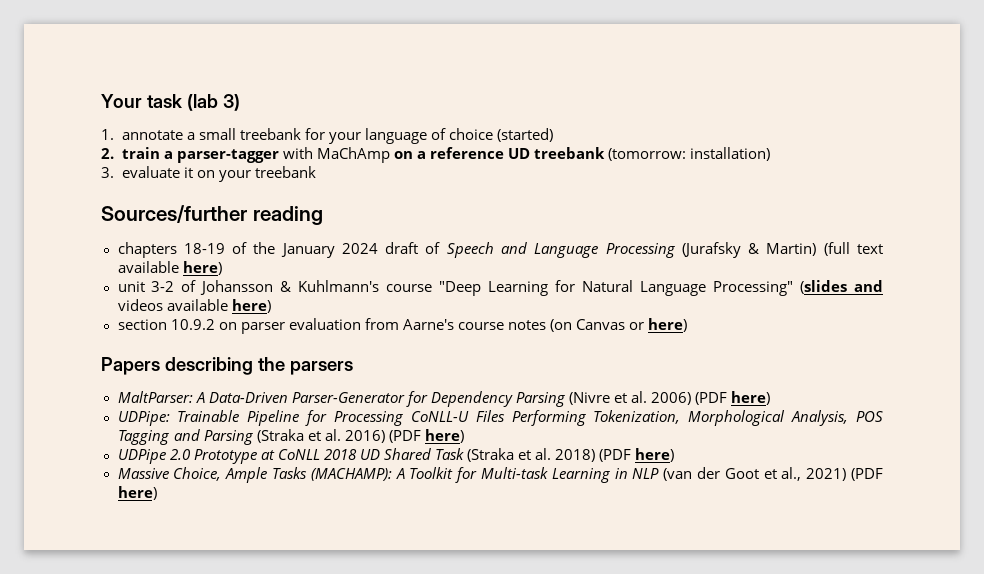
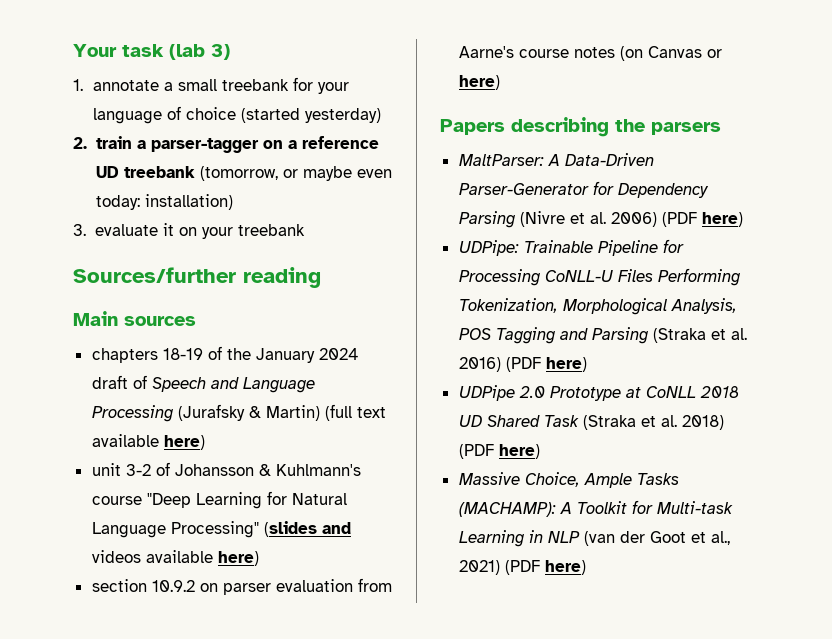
- 1. annotate a small treebank for your language of choice (started)
+ 1. annotate a small treebank for your language of choice (started yesterday)
- 2. train a parser-tagger with MaChAmp on a reference UD treebank (tomorrow: installation)
+ 2. train a parser-tagger on a reference UD treebank (tomorrow, or maybe even today: installation)
+ Main sources

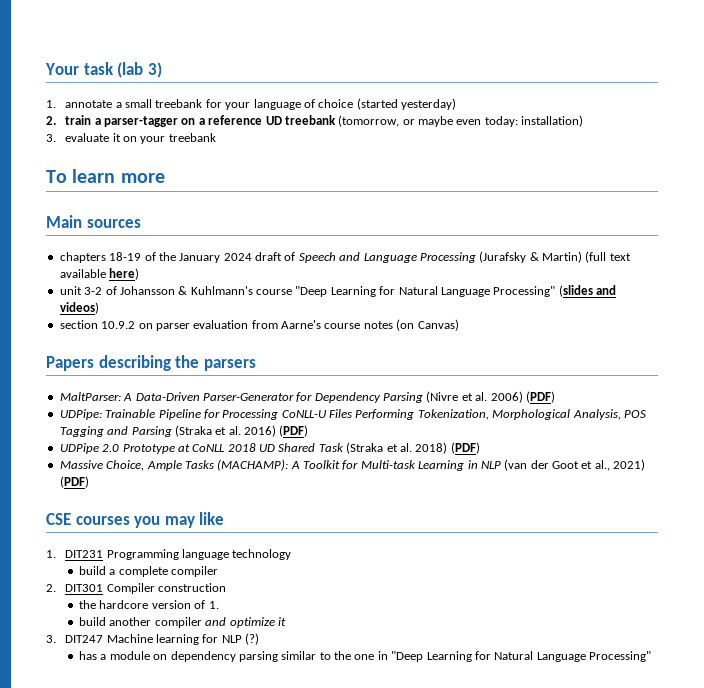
- Sources/further reading
+ To learn more
- unit 3-2 of Johansson & Kuhlmann's course "Deep Learning for Natural Language Processing" (slides and videos available here)
+ unit 3-2 of Johansson & Kuhlmann's course "Deep Learning for Natural Language Processing" (slides and videos)
- section 10.9.2 on parser evaluation from Aarne's course notes (on Canvas or here)
+ section 10.9.2 on parser evaluation from Aarne's course notes (on Canvas)
- MaltParser: A Data-Driven Parser-Generator for Dependency Parsing (Nivre et al. 2006) (PDF here)
+ MaltParser: A Data-Driven Parser-Generator for Dependency Parsing (Nivre et al. 2006) (PDF)
- UDPipe: Trainable Pipeline for Processing CoNLL-U Files Performing Tokenization, Morphological Analysis, POS Tagging and Parsing (Straka et al. 2016) (PDF here)
+ UDPipe: Trainable Pipeline for Processing CoNLL-U Files Performing Tokenization, Morphological Analysis, POS Tagging and Parsing (Straka et al. 2016) (PDF)
- UDPipe 2.0 Prototype at CoNLL 2018 UD Shared Task (Straka et al. 2018) (PDF here)
+ UDPipe 2.0 Prototype at CoNLL 2018 UD Shared Task (Straka et al. 2018) (PDF)
- Massive Choice, Ample Tasks (MACHAMP): A Toolkit for Multi-task Learning in NLP (van der Goot et al., 2021) (PDF here)
+ Massive Choice, Ample Tasks (MACHAMP): A Toolkit for Multi-task Learning in NLP (van der Goot et al., 2021) (PDF)
+ CSE courses you may like
+ 1. DIT231 Programming language technology
+ build a complete compiler
+ 2. DIT301 Compiler construction
+ the hardcore version of 1.
+ build another compiler and optimize it
+ 3. DIT247 Machine learning for NLP (?)
+ has a module on dependency parsing similar to the one in "Deep Learning for Natural Language Processing"

